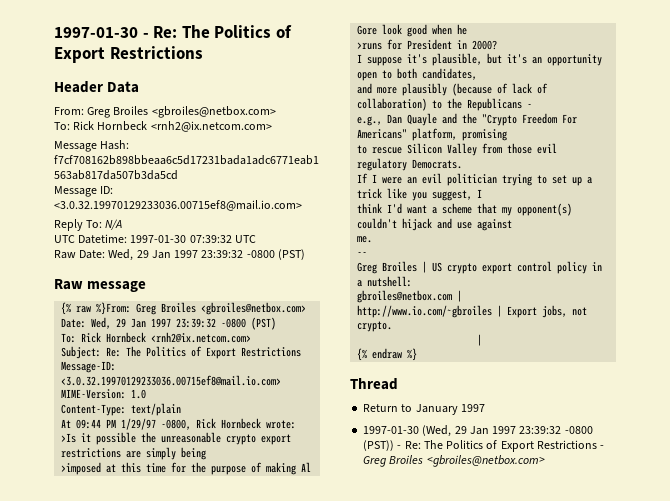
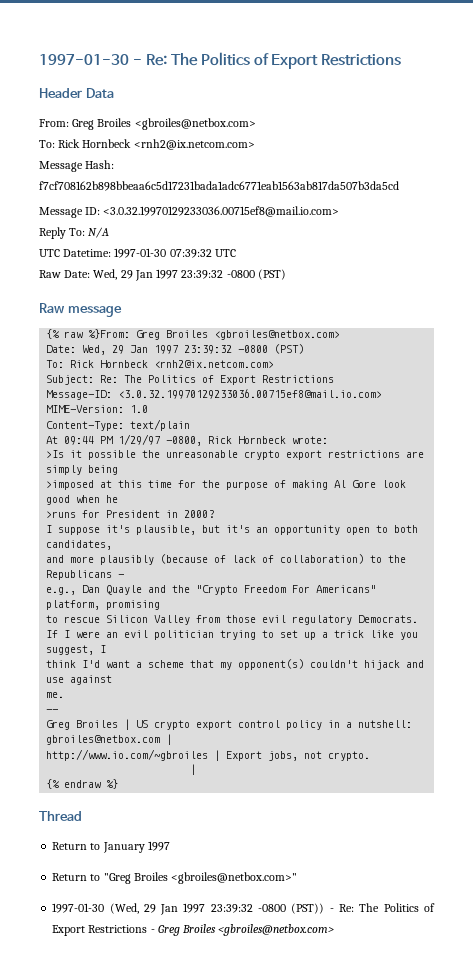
+ Return to "Greg Broiles <gbroiles@netbox.com>"

